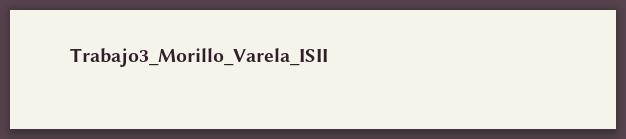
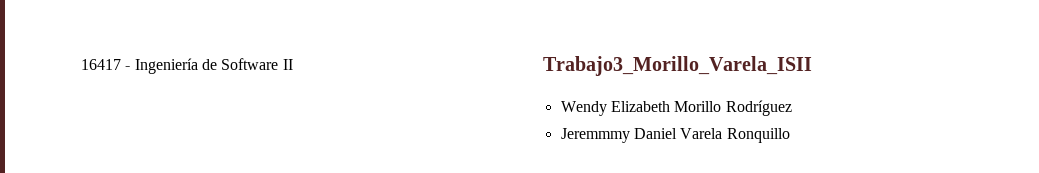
+ 16417 - Ingeniería de Software II
  Trabajo3_Morillo_Varela_ISII
+ Wendy Elizabeth Morillo Rodríguez
+ Jeremmmy Daniel Varela Ronquillo

